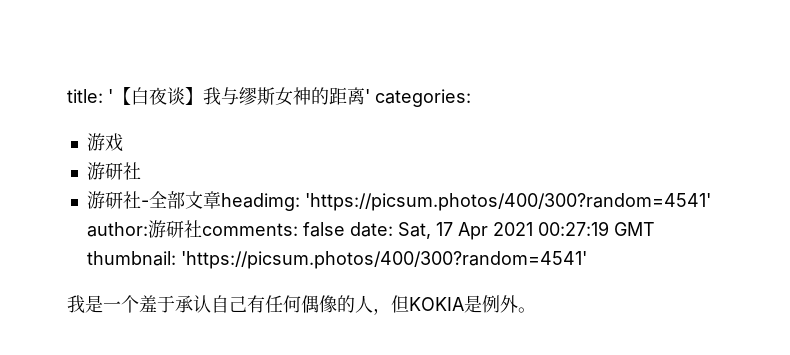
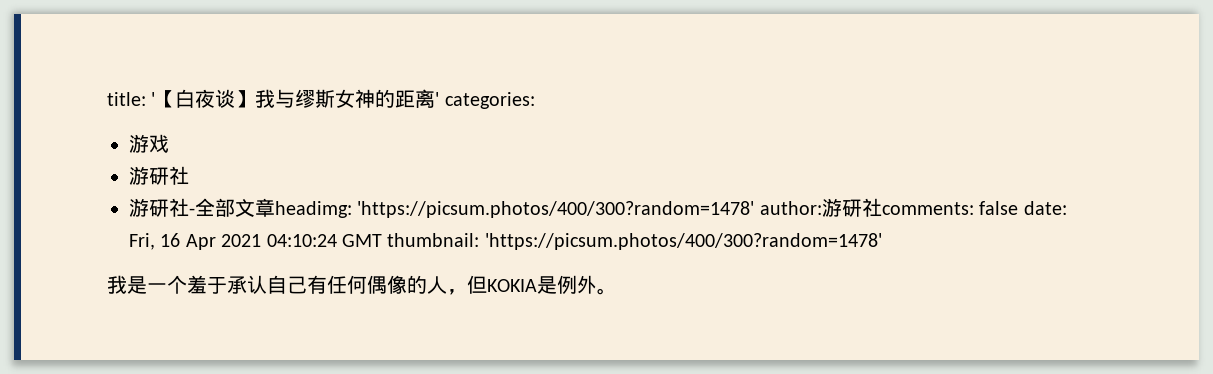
- 游研社-全部文章headimg: 'https://picsum.photos/400/300?random=4541' author:游研社comments: false date: Sat, 17 Apr 2021 00:27:19 GMT thumbnail: 'https://picsum.photos/400/300?random=4541'
+ 游研社-全部文章headimg: 'https://picsum.photos/400/300?random=1478' author:游研社comments: false date: Fri, 16 Apr 2021 04:10:24 GMT thumbnail: 'https://picsum.photos/400/300?random=1478'

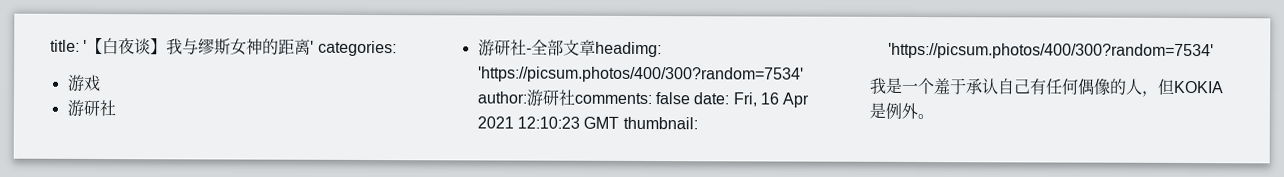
- 游研社-全部文章headimg: 'https://picsum.photos/400/300?random=1478' author:游研社comments: false date: Fri, 16 Apr 2021 04:10:24 GMT thumbnail: 'https://picsum.photos/400/300?random=1478'
+ 游研社-全部文章headimg: 'https://picsum.photos/400/300?random=7534' author:游研社comments: false date: Fri, 16 Apr 2021 12:10:23 GMT thumbnail: 'https://picsum.photos/400/300?random=7534'

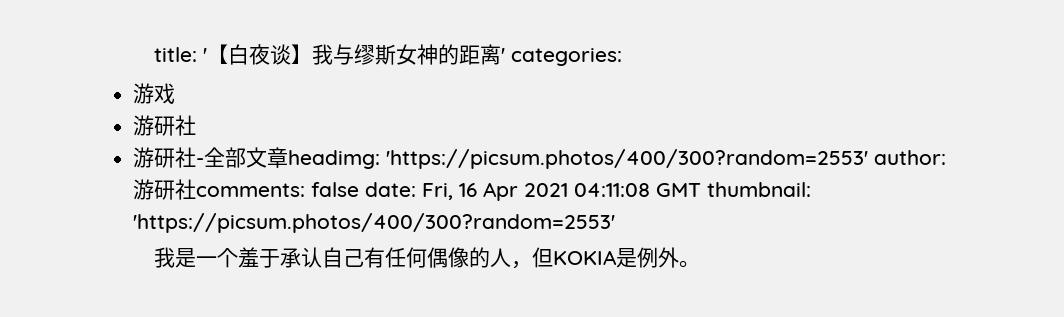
- 游研社-全部文章headimg: 'https://picsum.photos/400/300?random=7534' author:游研社comments: false date: Fri, 16 Apr 2021 12:10:23 GMT thumbnail: 'https://picsum.photos/400/300?random=7534'
+ 游研社-全部文章headimg: 'https://picsum.photos/400/300?random=2553' author:游研社comments: false date: Fri, 16 Apr 2021 04:11:08 GMT thumbnail: 'https://picsum.photos/400/300?random=2553'

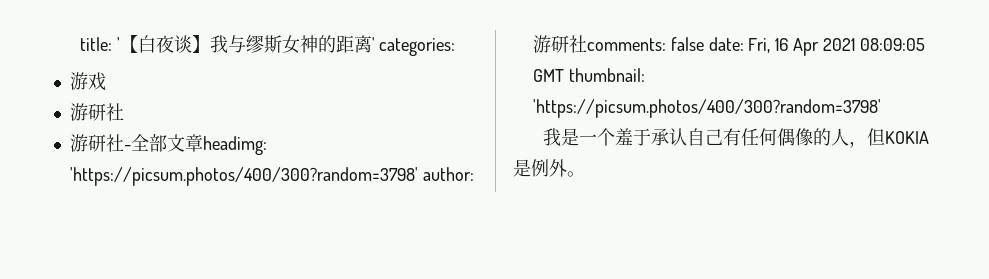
- 游研社-全部文章headimg: 'https://picsum.photos/400/300?random=2553' author:游研社comments: false date: Fri, 16 Apr 2021 04:11:08 GMT thumbnail: 'https://picsum.photos/400/300?random=2553'
+ 游研社-全部文章headimg: 'https://picsum.photos/400/300?random=3798' author:游研社comments: false date: Fri, 16 Apr 2021 08:09:05 GMT thumbnail: 'https://picsum.photos/400/300?random=3798'

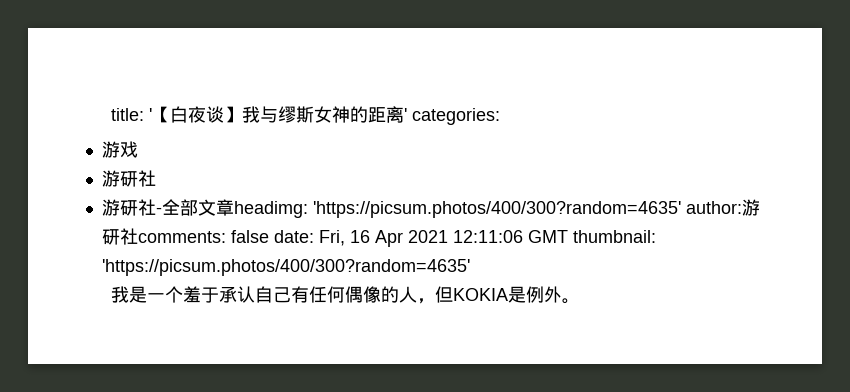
- 游研社-全部文章headimg: 'https://picsum.photos/400/300?random=3798' author:游研社comments: false date: Fri, 16 Apr 2021 08:09:05 GMT thumbnail: 'https://picsum.photos/400/300?random=3798'
+ 游研社-全部文章headimg: 'https://picsum.photos/400/300?random=4635' author:游研社comments: false date: Fri, 16 Apr 2021 12:11:06 GMT thumbnail: 'https://picsum.photos/400/300?random=4635'

